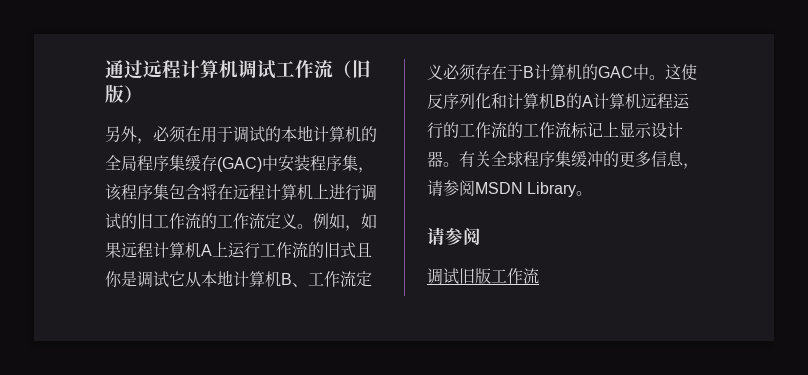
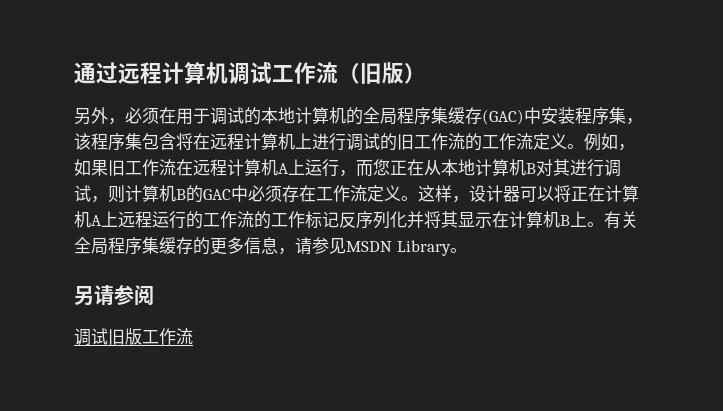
- 例如，如果远程计算机A上运行工作流的旧式且你是调试它从本地计算机B、工作流定义必须存在于B计算机的GAC中。这使反序列化和计算机B的A计算机远程运行的工作流的工作流标记上显示设计器。
+ 例如，如果旧工作流在远程计算机A上运行，而您正在从本地计算机B对其进行调试，则计算机B的GAC中必须存在工作流定义。这样，设计器可以将正在计算机A上远程运行的工作流的工作标记反序列化并将其显示在计算机B上。
- 有关全球程序集缓冲的更多信息，请参阅MSDN Library。
- 请参阅
+ 有关全局程序集缓存的更多信息，请参见MSDN Library。
+ 另请参阅

